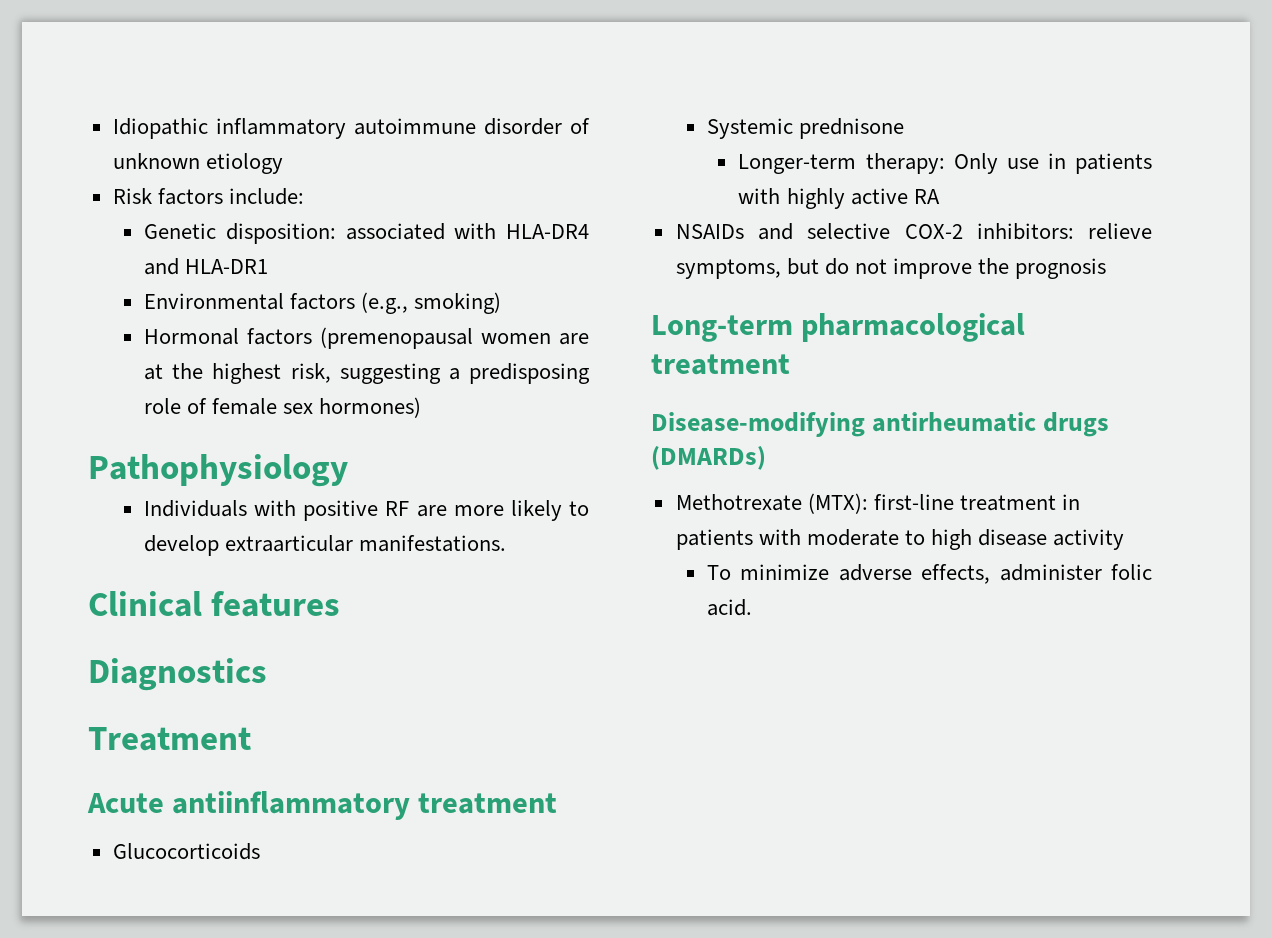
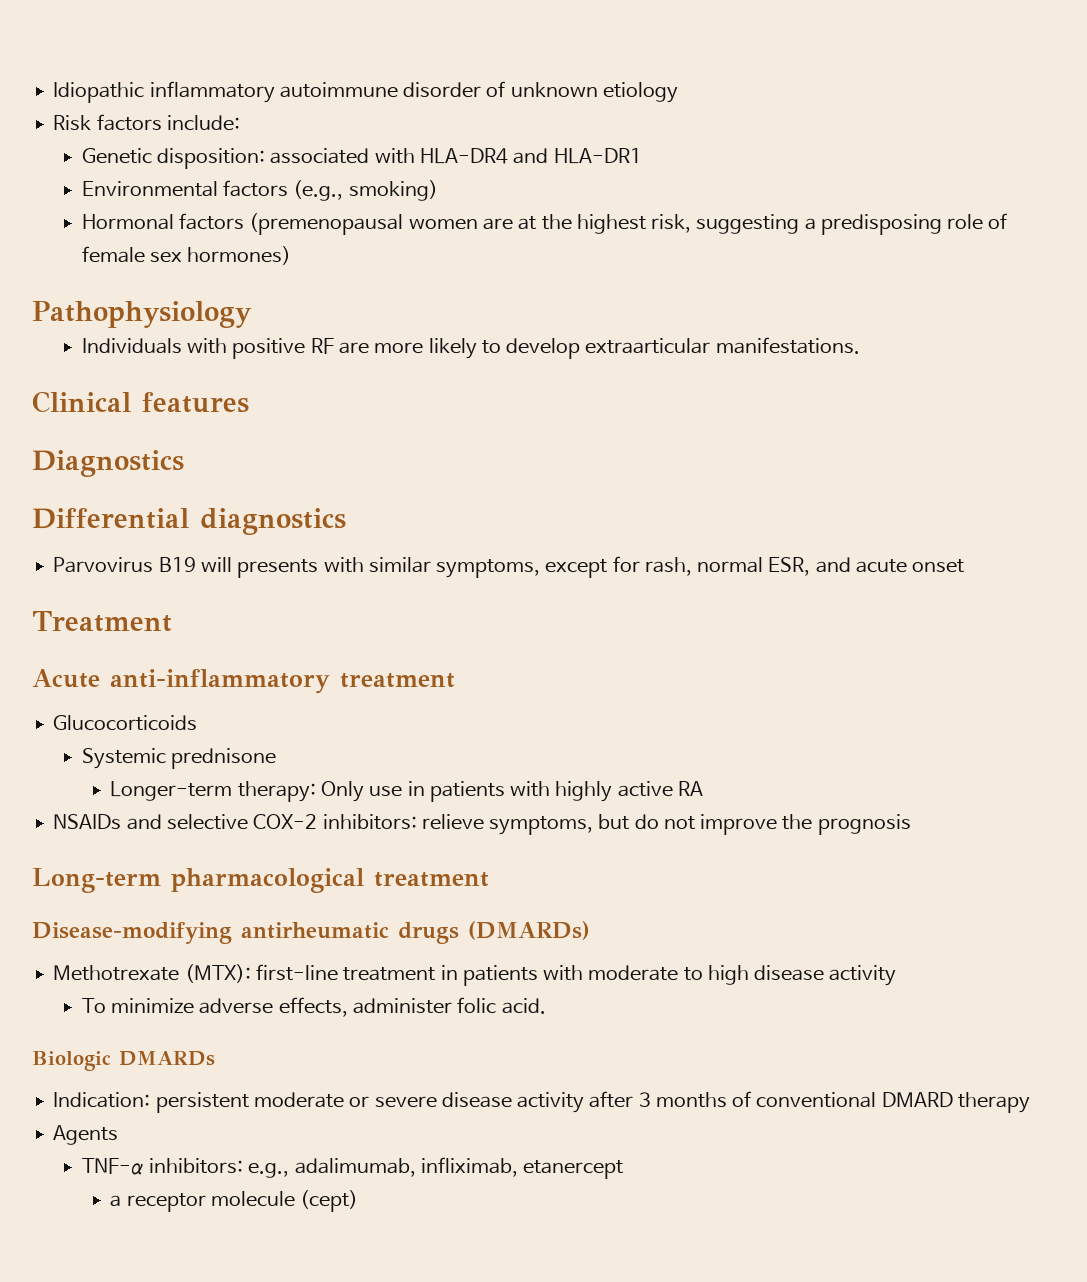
+ Differential diagnostics
+ Parvovirus B19 will presents with similar symptoms, except for rash, normal ESR, and acute onset
- Acute antiinflammatory treatment
+ Acute anti-inflammatory treatment
+ Biologic DMARDs
+ Indication: persistent moderate or severe disease activity after 3 months of conventional DMARD therapy
+ Agents
+ TNF-α inhibitors: e.g., adalimumab, infliximab, etanercept
+ a receptor molecule (cept)

